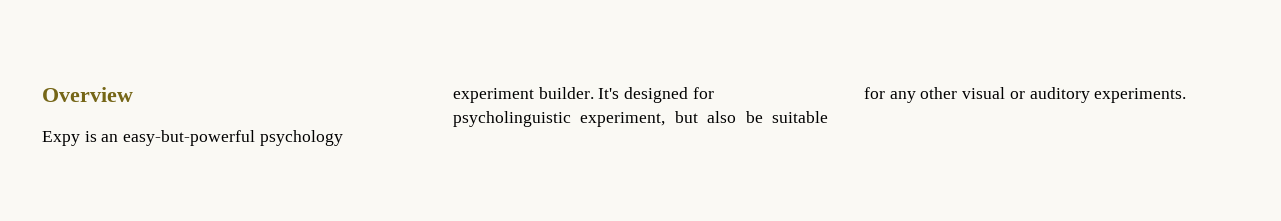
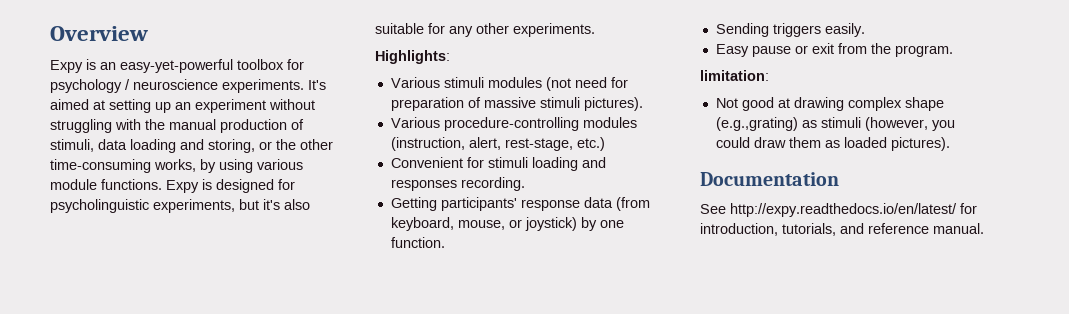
- Expy is an easy-but-powerful psychology experiment builder. It's designed for psycholinguistic experiment, but also be suitable for any other visual or auditory experiments.
+ Expy is an easy-yet-powerful toolbox for psychology / neuroscience experiments. It's aimed at setting up an experiment without struggling with the manual production of stimuli, data loading and storing, or the other time-consuming works, by using various module functions. Expy is designed for psycholinguistic experiments, but it's also suitable for any other experiments.
+ Highlights:
+ Various stimuli modules (not need for preparation of massive stimuli pictures).
+ Various procedure-controlling modules (instruction, alert, rest-stage, etc.)
+ Convenient for stimuli loading and responses recording.
+ Getting participants' response data (from keyboard, mouse, or joystick) by one function.
+ Sending triggers easily.
+ Easy pause or exit from the program.
+ limitation:
+ Not good at drawing complex shape (e.g.,grating) as stimuli (however, you could draw them as loaded pictures).
+ Documentation
+ See http://expy.readthedocs.io/en/latest/ for introduction, tutorials, and reference manual.

